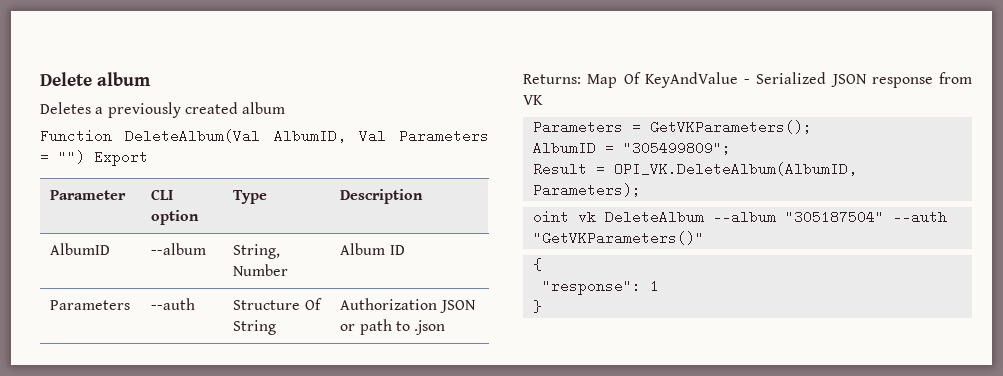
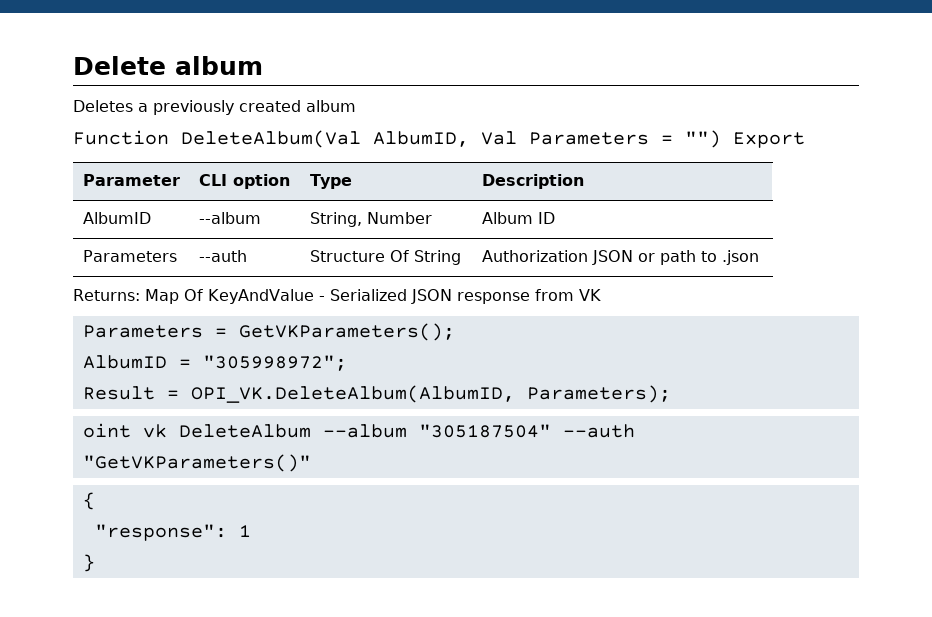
- AlbumID = "305499809";
+ AlbumID = "305998972";

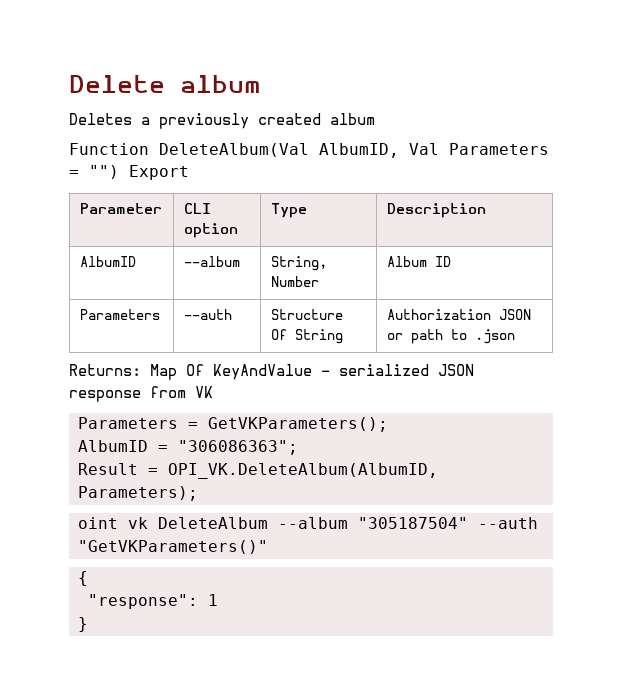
- Returns: Map Of KeyAndValue - Serialized JSON response from VK
+ Returns: Map Of KeyAndValue - serialized JSON response from VK
- AlbumID = "305998972";
+ AlbumID = "306086363";

